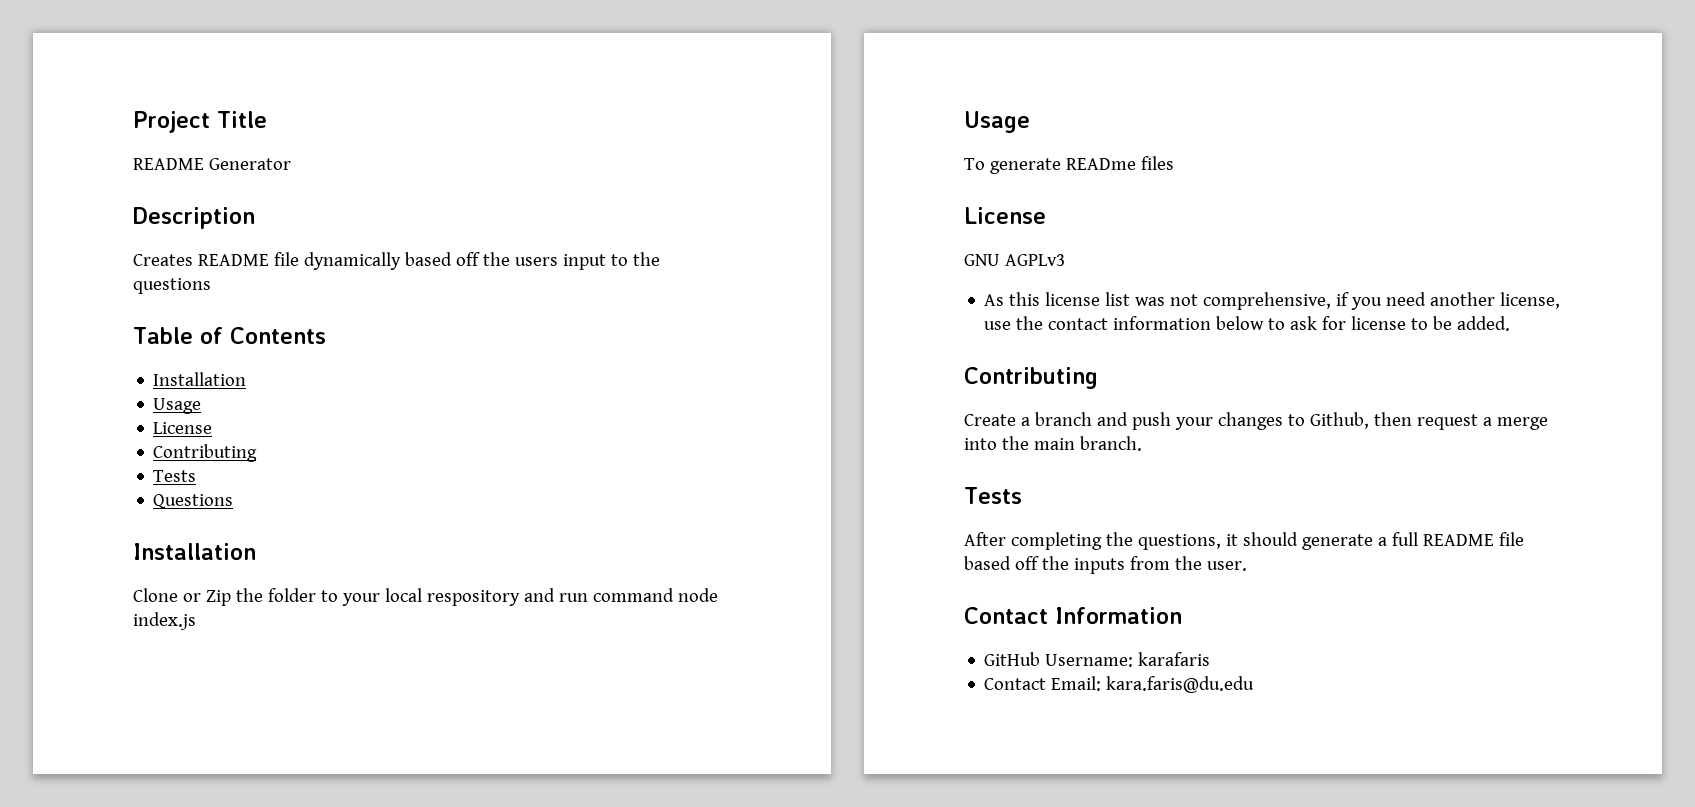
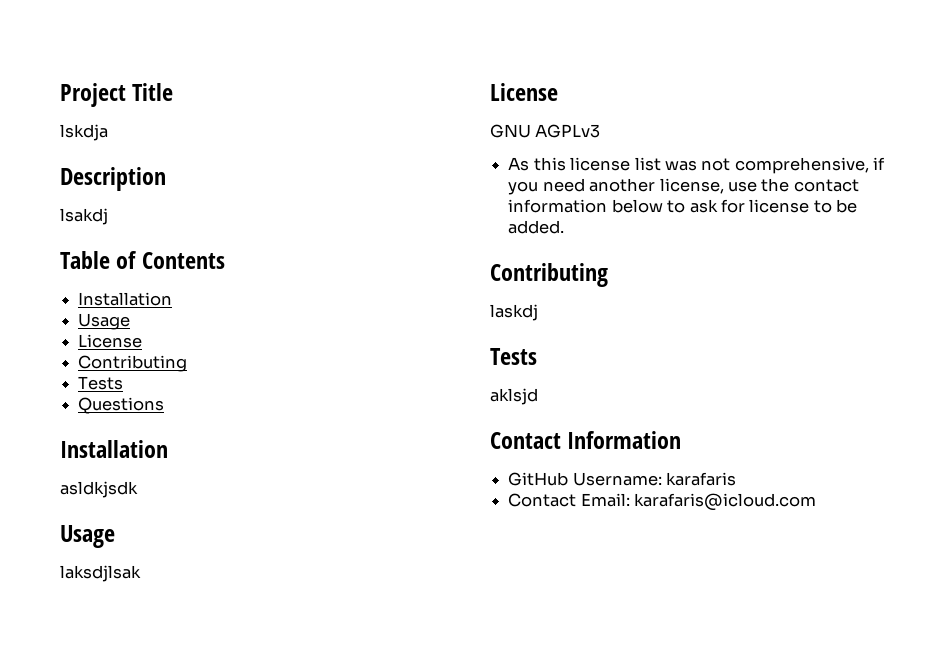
- README Generator
+ lskdja
- Creates README file dynamically based off the users input to the questions
+ lsakdj
- Clone or Zip the folder to your local respository and run command node index.js
+ asldkjsdk
  Usage
- To generate READme files
+ laksdjlsak
- Create a branch and push your changes to Github, then request a merge into the main branch.
+ laskdj
  Tests
- After completing the questions, it should generate a full README file based off the inputs from the user.
+ aklsjd
- Contact Email: kara.faris@du.edu
+ Contact Email: karafaris@icloud.com

